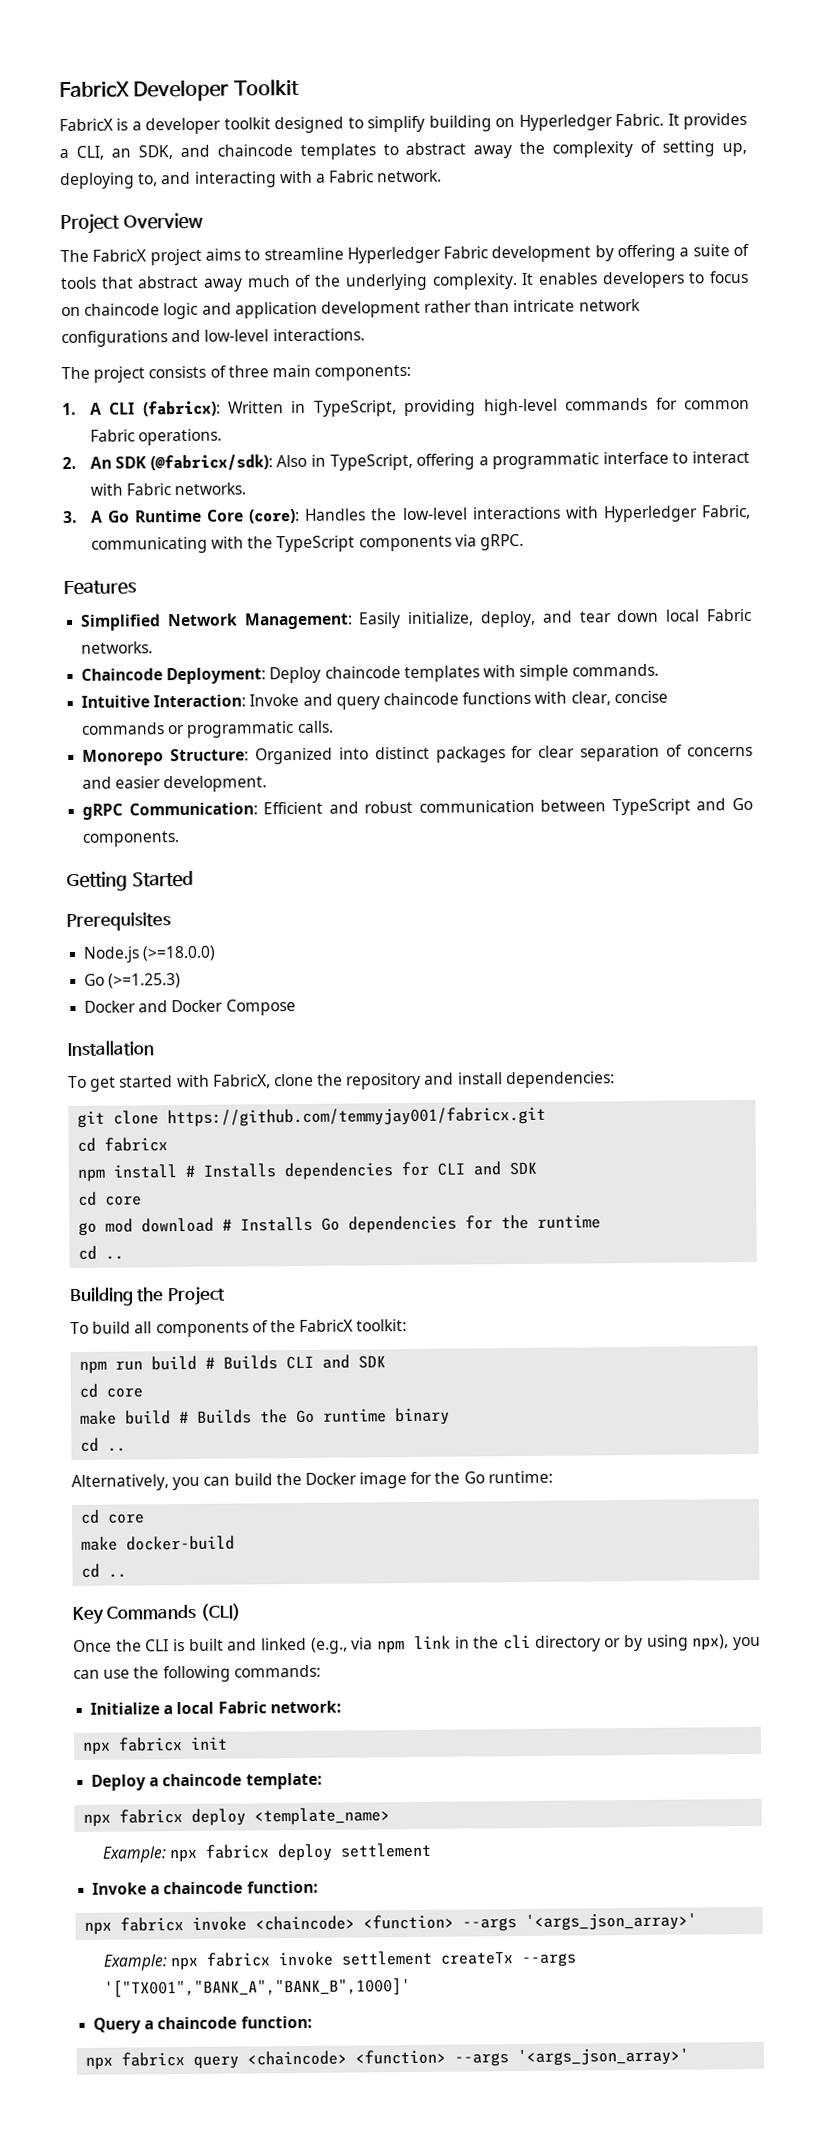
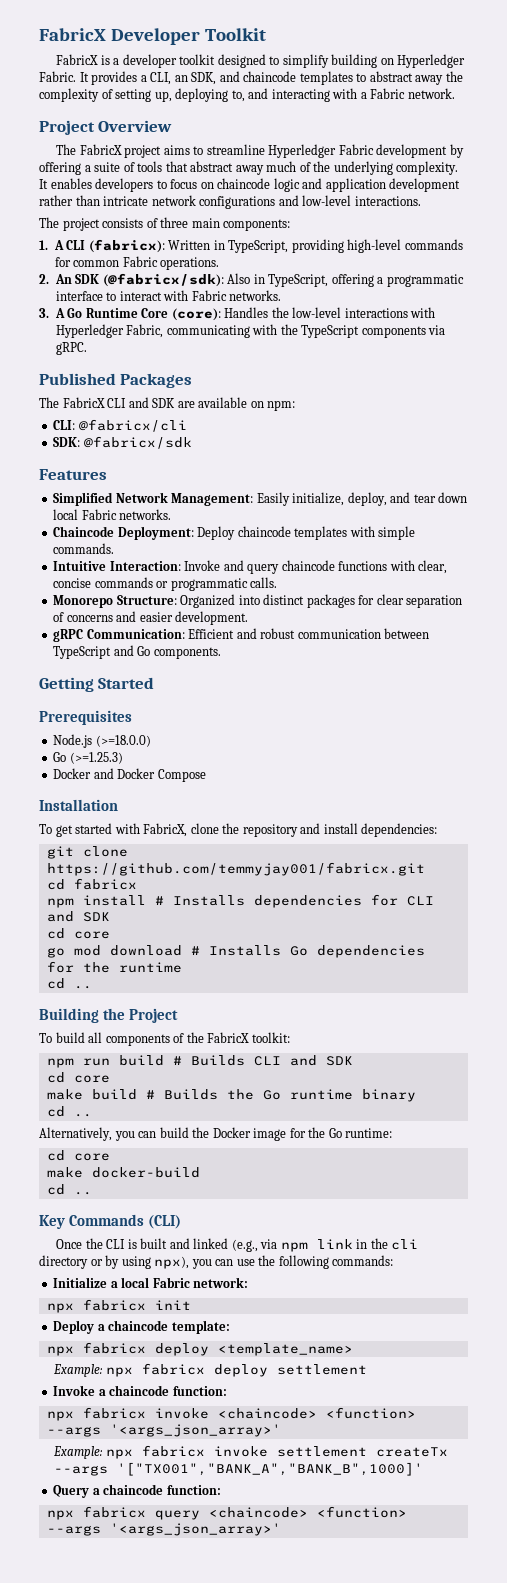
+ Published Packages
+ The FabricX CLI and SDK are available on npm:
+ CLI: @fabricx/cli
+ SDK: @fabricx/sdk

